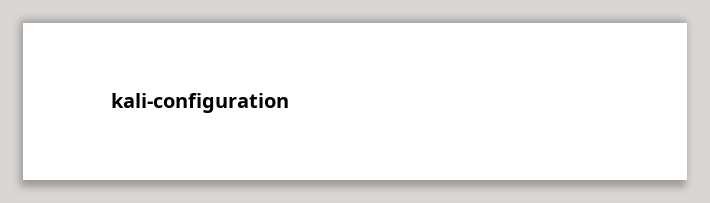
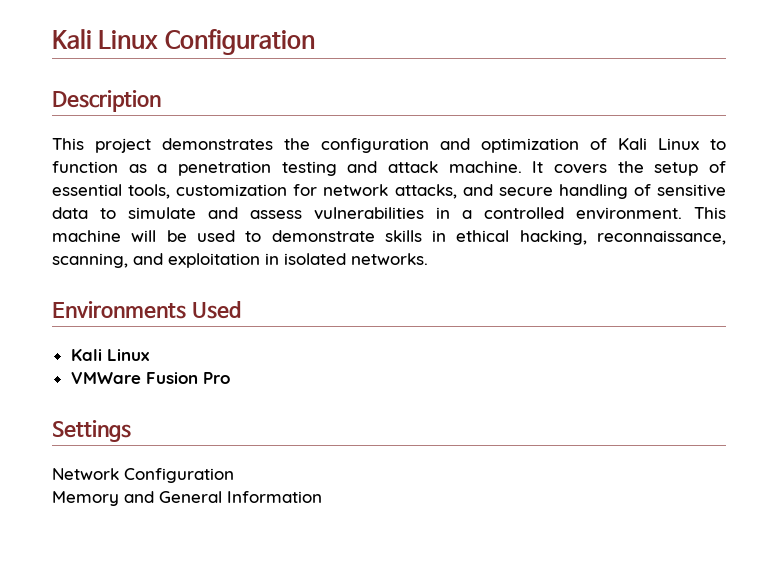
- kali-configuration
+ Kali Linux Configuration
+ Description
+ This project demonstrates the configuration and optimization of Kali Linux to function as a penetration testing and attack machine. It covers the setup of essential tools, customization for network attacks, and secure handling of sensitive data to simulate and assess vulnerabilities in a controlled environment. This machine will be used to demonstrate skills in ethical hacking, reconnaissance, scanning, and exploitation in isolated networks.
+ Environments Used
+ Kali Linux
+ VMWare Fusion Pro
+ Settings
+ Network Configuration
+ Memory and General Information

